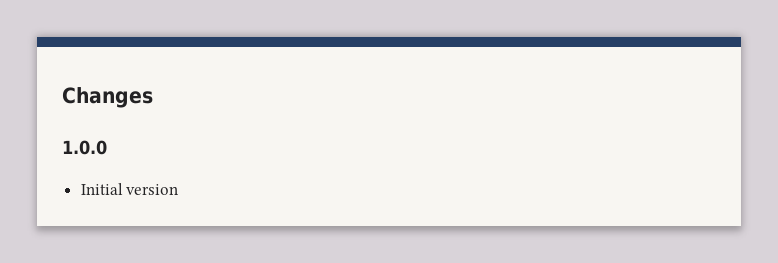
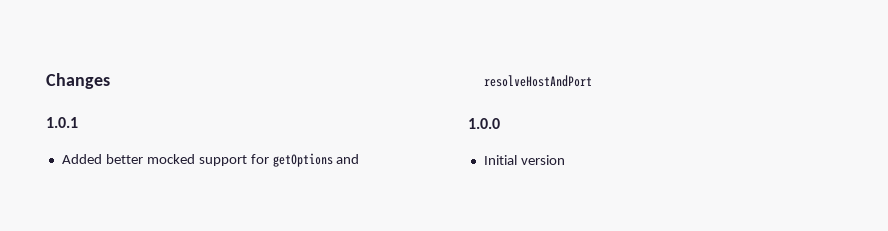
+ 1.0.1
+ Added better mocked support for getOptions and resolveHostAndPort

